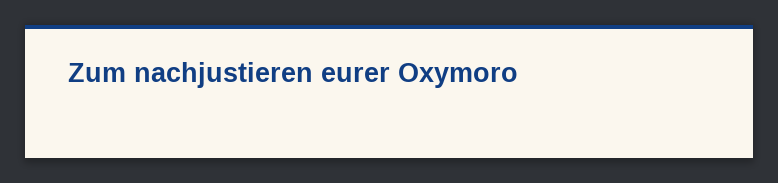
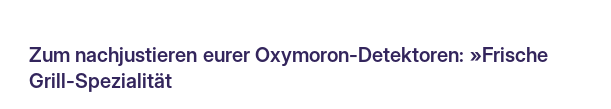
- Zum nachjustieren eurer Oxymoro
+ Zum nachjustieren eurer Oxymoron-Detektoren: »Frische Grill-Spezialität

